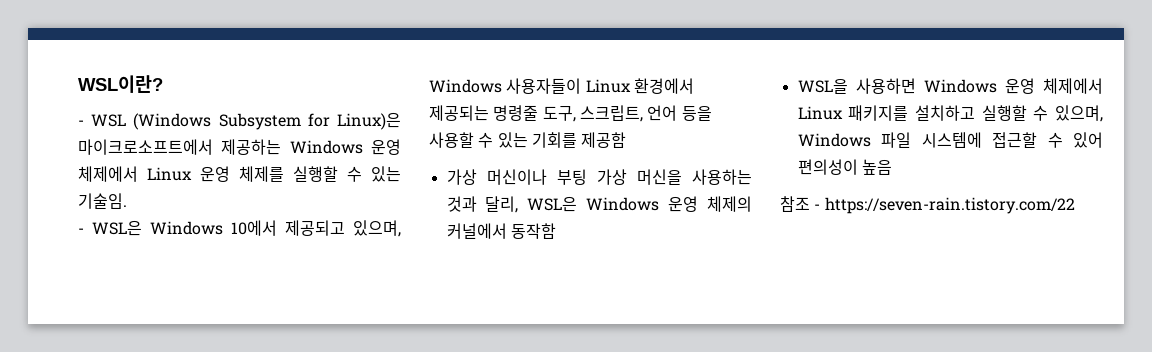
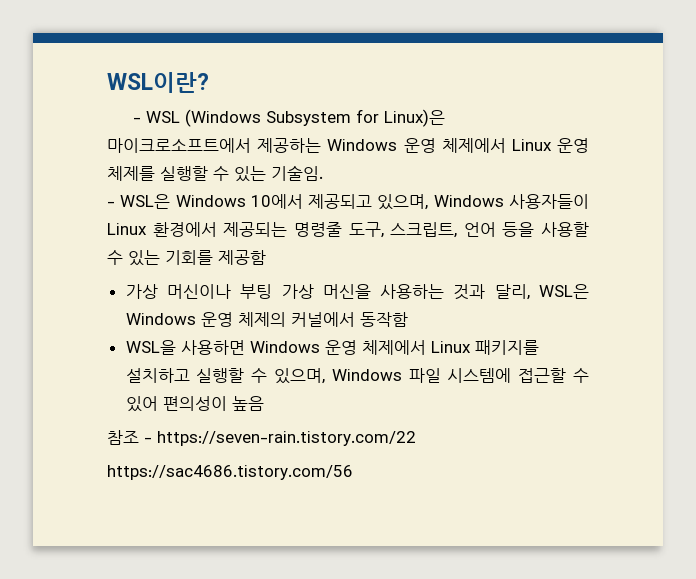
+ https://sac4686.tistory.com/56

